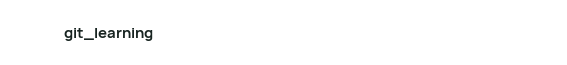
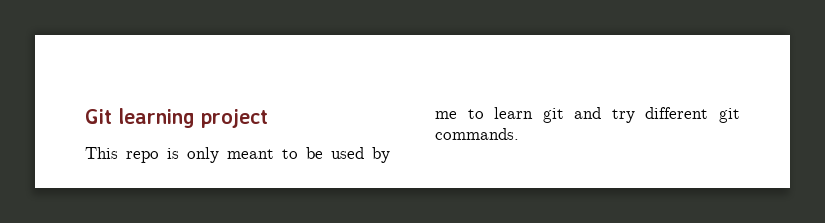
- git_learning
+ Git learning project
+ This repo is only meant to be used by me to learn git and try different git commands.

